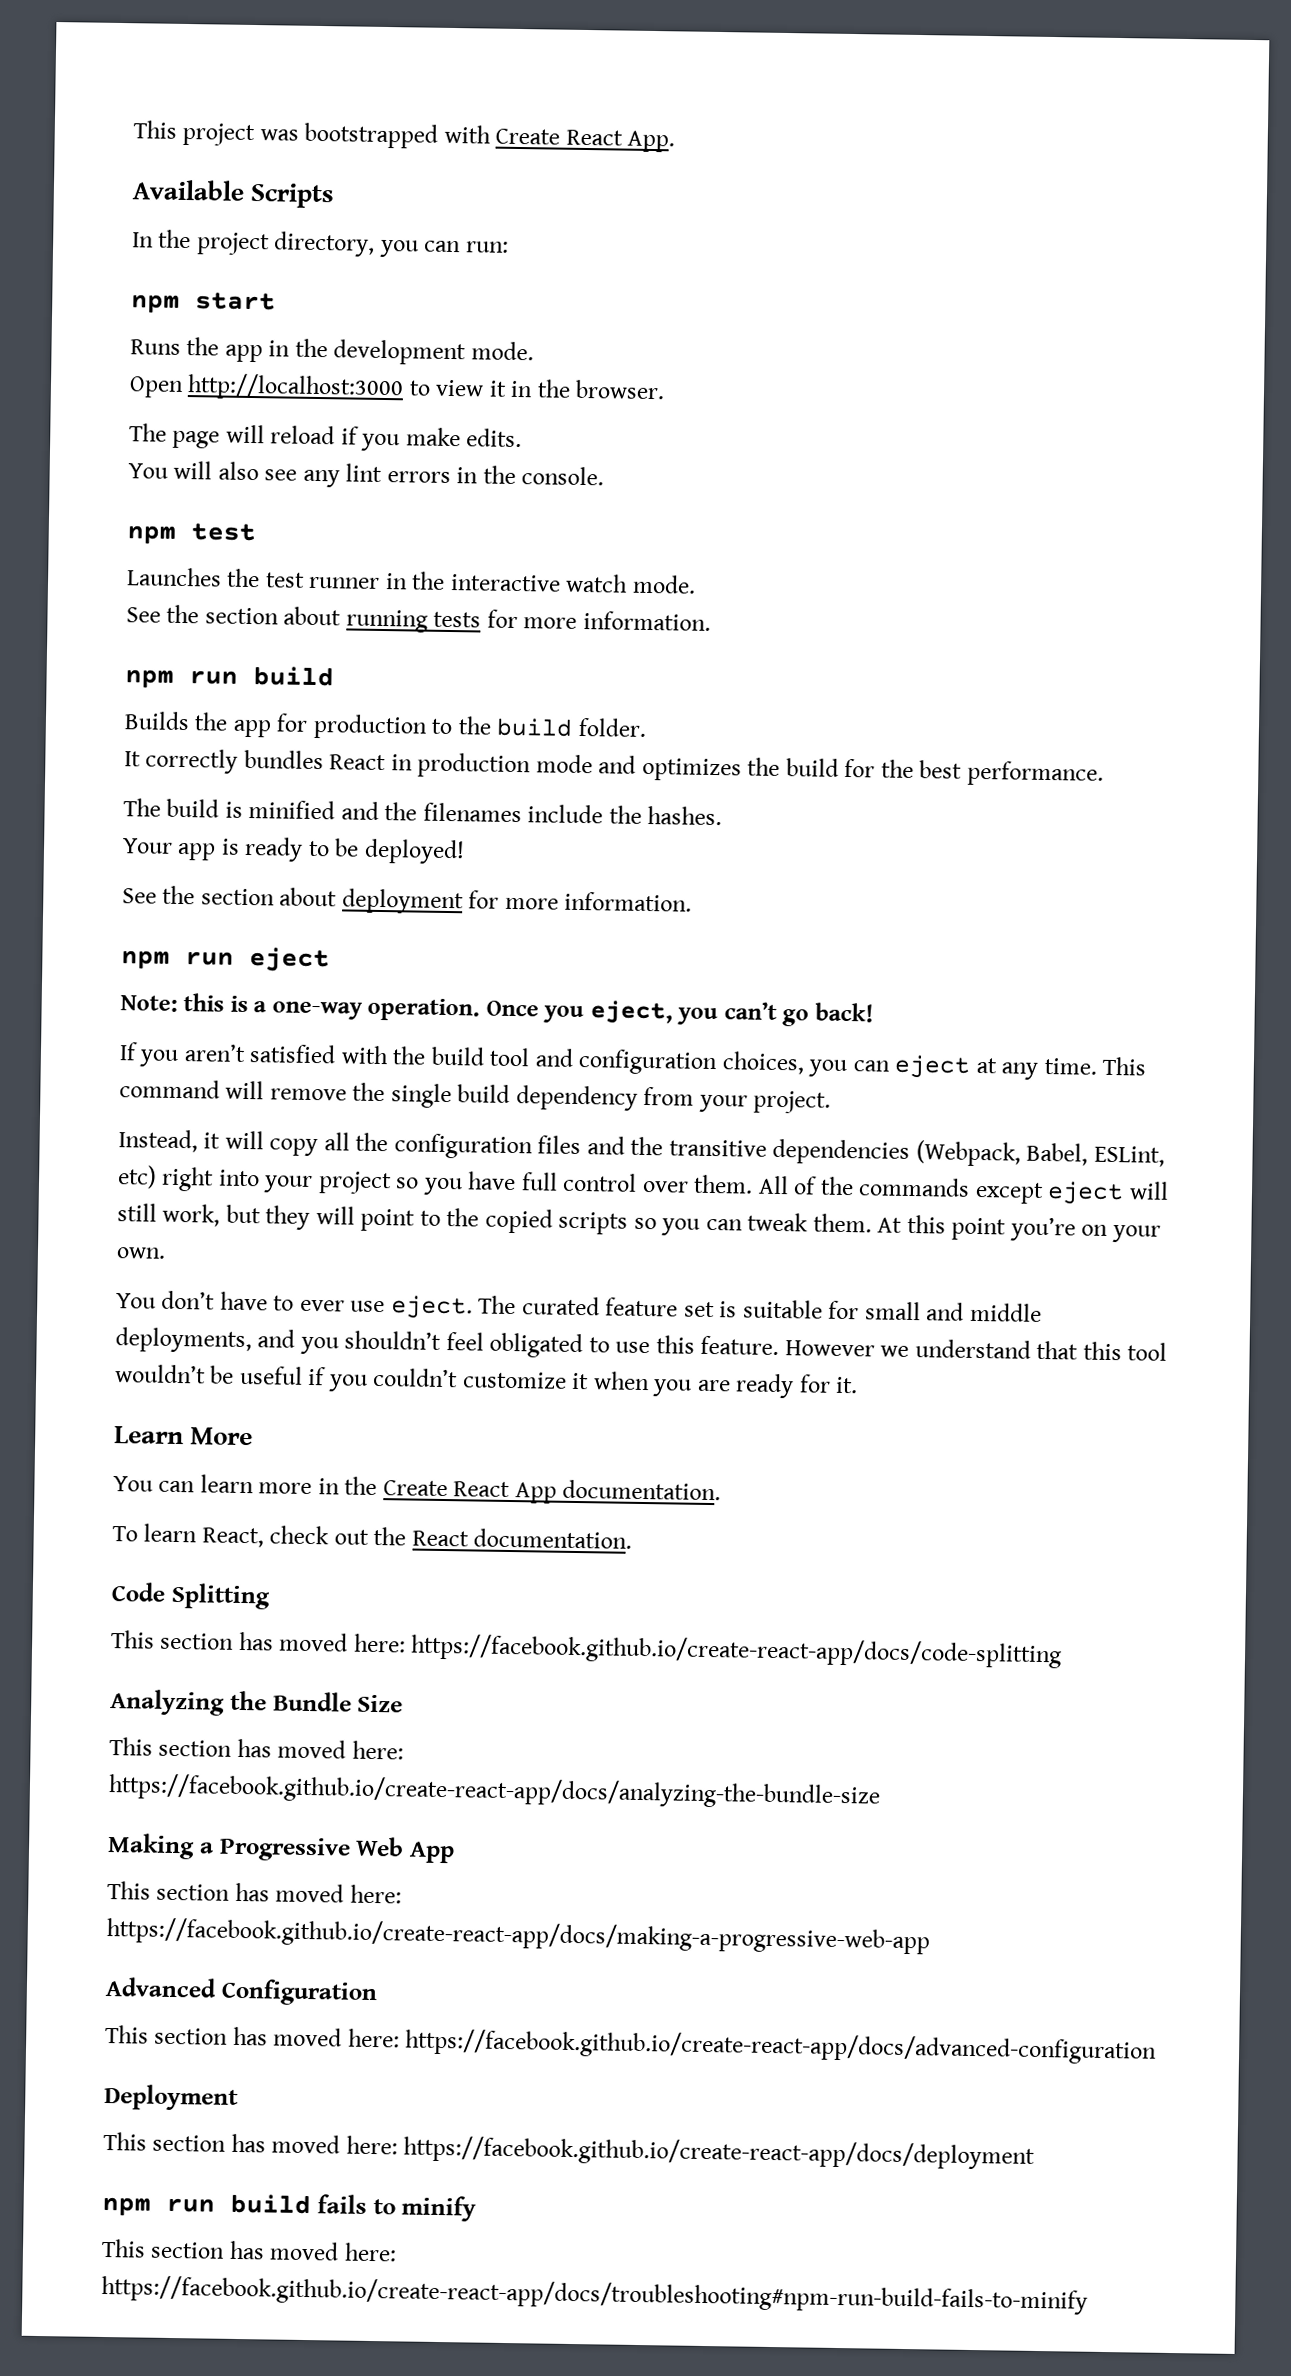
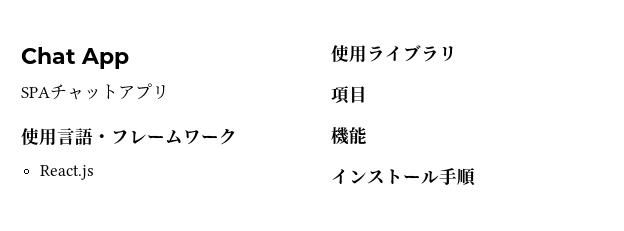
- This project was bootstrapped with Create React App.
- Available Scripts
- In the project directory, you can run:
- npm start
- Runs the app in the development mode.
- Open http://localhost:3000 to view it in the browser.
- The page will reload if you make edits.
- You will also see any lint errors in the console.
- npm test
- Launches the test runner in the interactive watch mode.
- See the section about running tests for more information.
- npm run build
- Builds the app for production to the build folder.
- It correctly bundles React in production mode and optimizes the build for the best performance.
- The build is minified and the filenames include the hashes.
- Your app is ready to be deployed!
- See the section about deployment for more information.
- npm run eject
- Note: this is a one-way operation. Once you eject, you can’t go back!
- If you aren’t satisfied with the build tool and configuration choices, you can eject at any time. This command will remove the single build dependency from your project.
- Instead, it will copy all the configuration files and the transitive dependencies (Webpack, Babel, ESLint, etc) right into your project so you have full control over them. All of the commands except eject will still work, but they will point to the copied scripts so you can tweak them. At this point you’re on your own.
- You don’t have to ever use eject. The curated feature set is suitable for small and middle deployments, and you shouldn’t feel obligated to use this feature. However we understand that this tool wouldn’t be useful if you couldn’t customize it when you are ready for it.
- Learn More
- You can learn more in the Create React App documentation.
- To learn React, check out the React documentation.
- Code Splitting
- This section has moved here: https://facebook.github.io/create-react-app/docs/code-splitting
- Analyzing the Bundle Size
- This section has moved here: https://facebook.github.io/create-react-app/docs/analyzing-the-bundle-size
- Making a Progressive Web App
- This section has moved here: https://facebook.github.io/create-react-app/docs/making-a-progressive-web-app
- Advanced Configuration
- This section has moved here: https://facebook.github.io/create-react-app/docs/advanced-configuration
- Deployment
- This section has moved here: https://facebook.github.io/create-react-app/docs/deployment
- npm run build fails to minify
- This section has moved here: https://facebook.github.io/create-react-app/docs/troubleshooting#npm-run-build-fails-to-minify
+ Chat App
+ SPAチャットアプリ
+ 使用言語・フレームワーク
+ React.js
+ 使用ライブラリ
+ 項目
+ 機能
+ インストール手順

